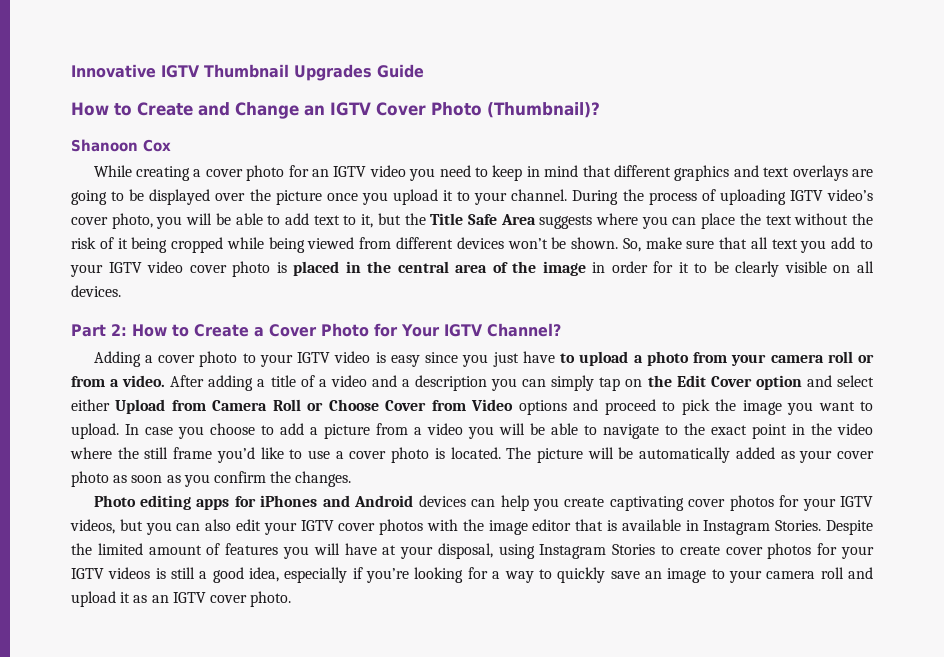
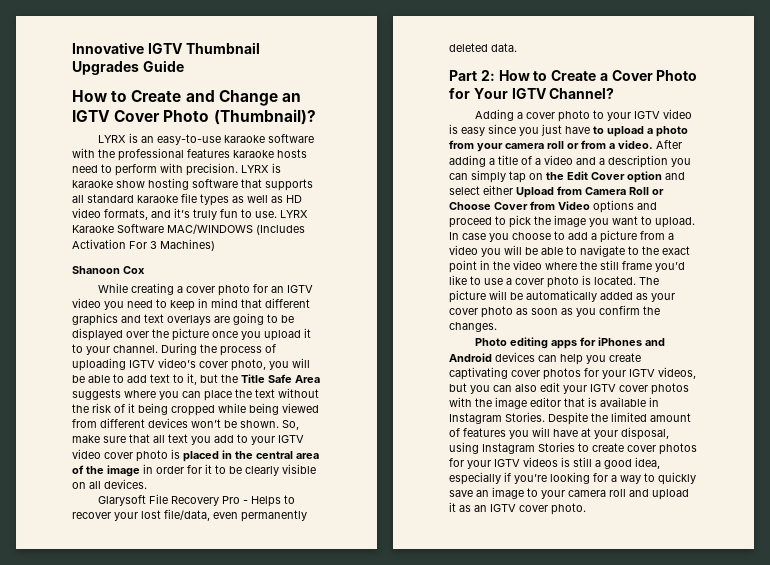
+ LYRX is an easy-to-use karaoke software with the professional features karaoke hosts need to perform with precision. LYRX is karaoke show hosting software that supports all standard karaoke file types as well as HD video formats, and it’s truly fun to use. LYRX Karaoke Software MAC/WINDOWS (Includes Activation For 3 Machines)
+ Glarysoft File Recovery Pro - Helps to recover your lost file/data, even permanently deleted data.

